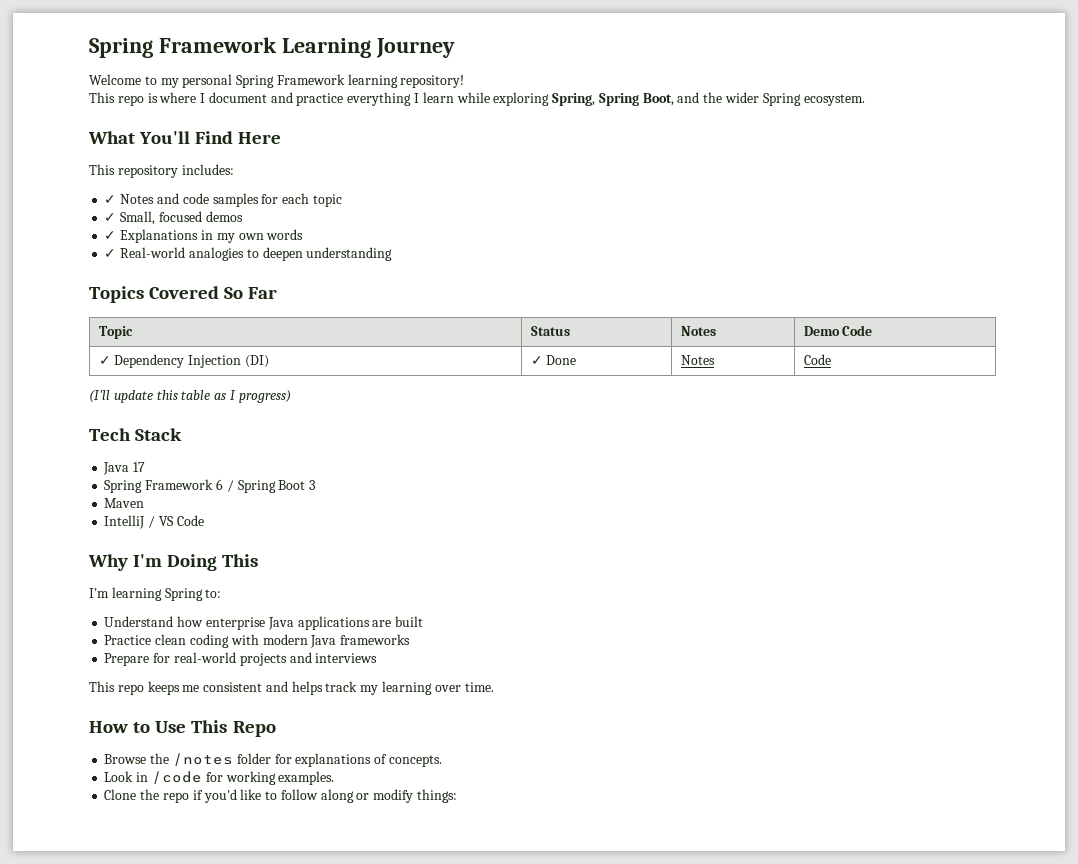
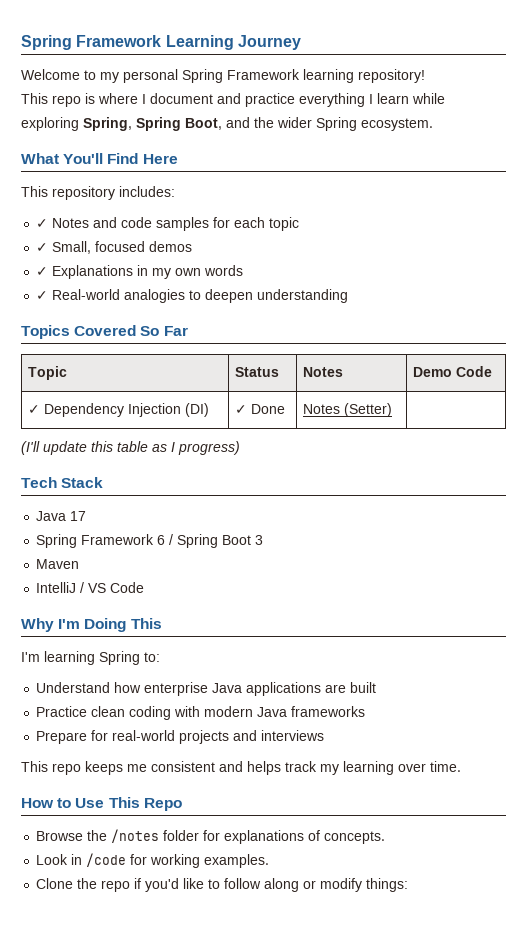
- ✓ Dependency Injection (DI) | ✓ Done | Notes | Code
+ ✓ Dependency Injection (DI) | ✓ Done | Notes (Setter) |

